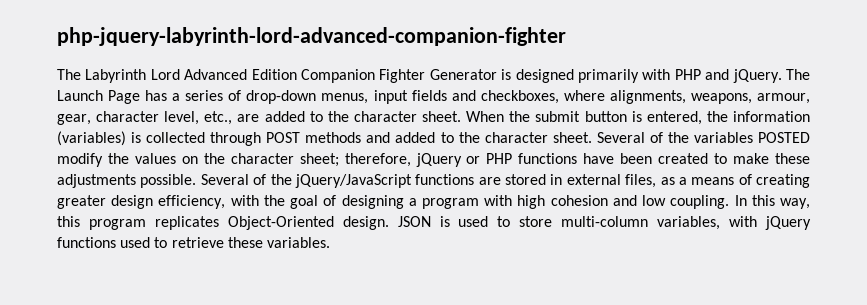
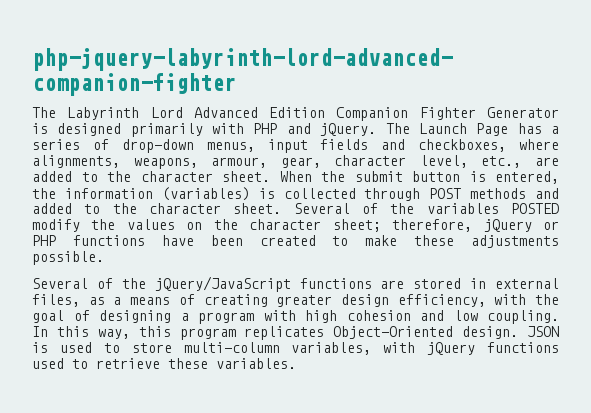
- Several of the variables POSTED modify the values on the character sheet; therefore, jQuery or PHP functions have been created to make these adjustments possible. Several of the jQuery/JavaScript functions are stored in external files, as a means of creating greater design efficiency, with the goal of designing a program with high cohesion and low coupling.
+ Several of the variables POSTED modify the values on the character sheet; therefore, jQuery or PHP functions have been created to make these adjustments possible.
+ Several of the jQuery/JavaScript functions are stored in external files, as a means of creating greater design efficiency, with the goal of designing a program with high cohesion and low coupling.

